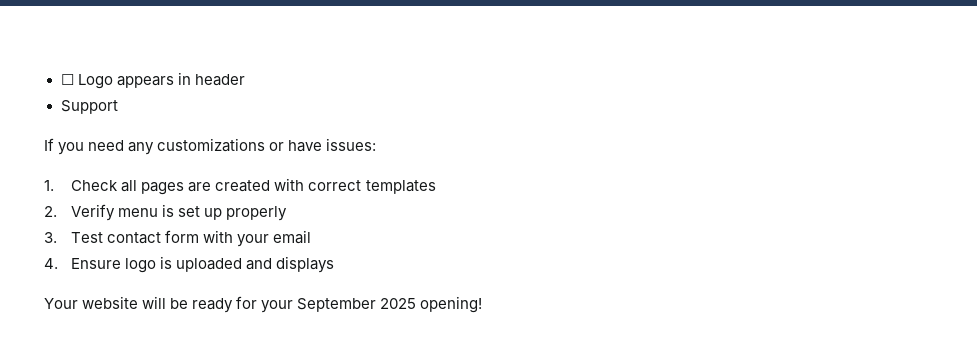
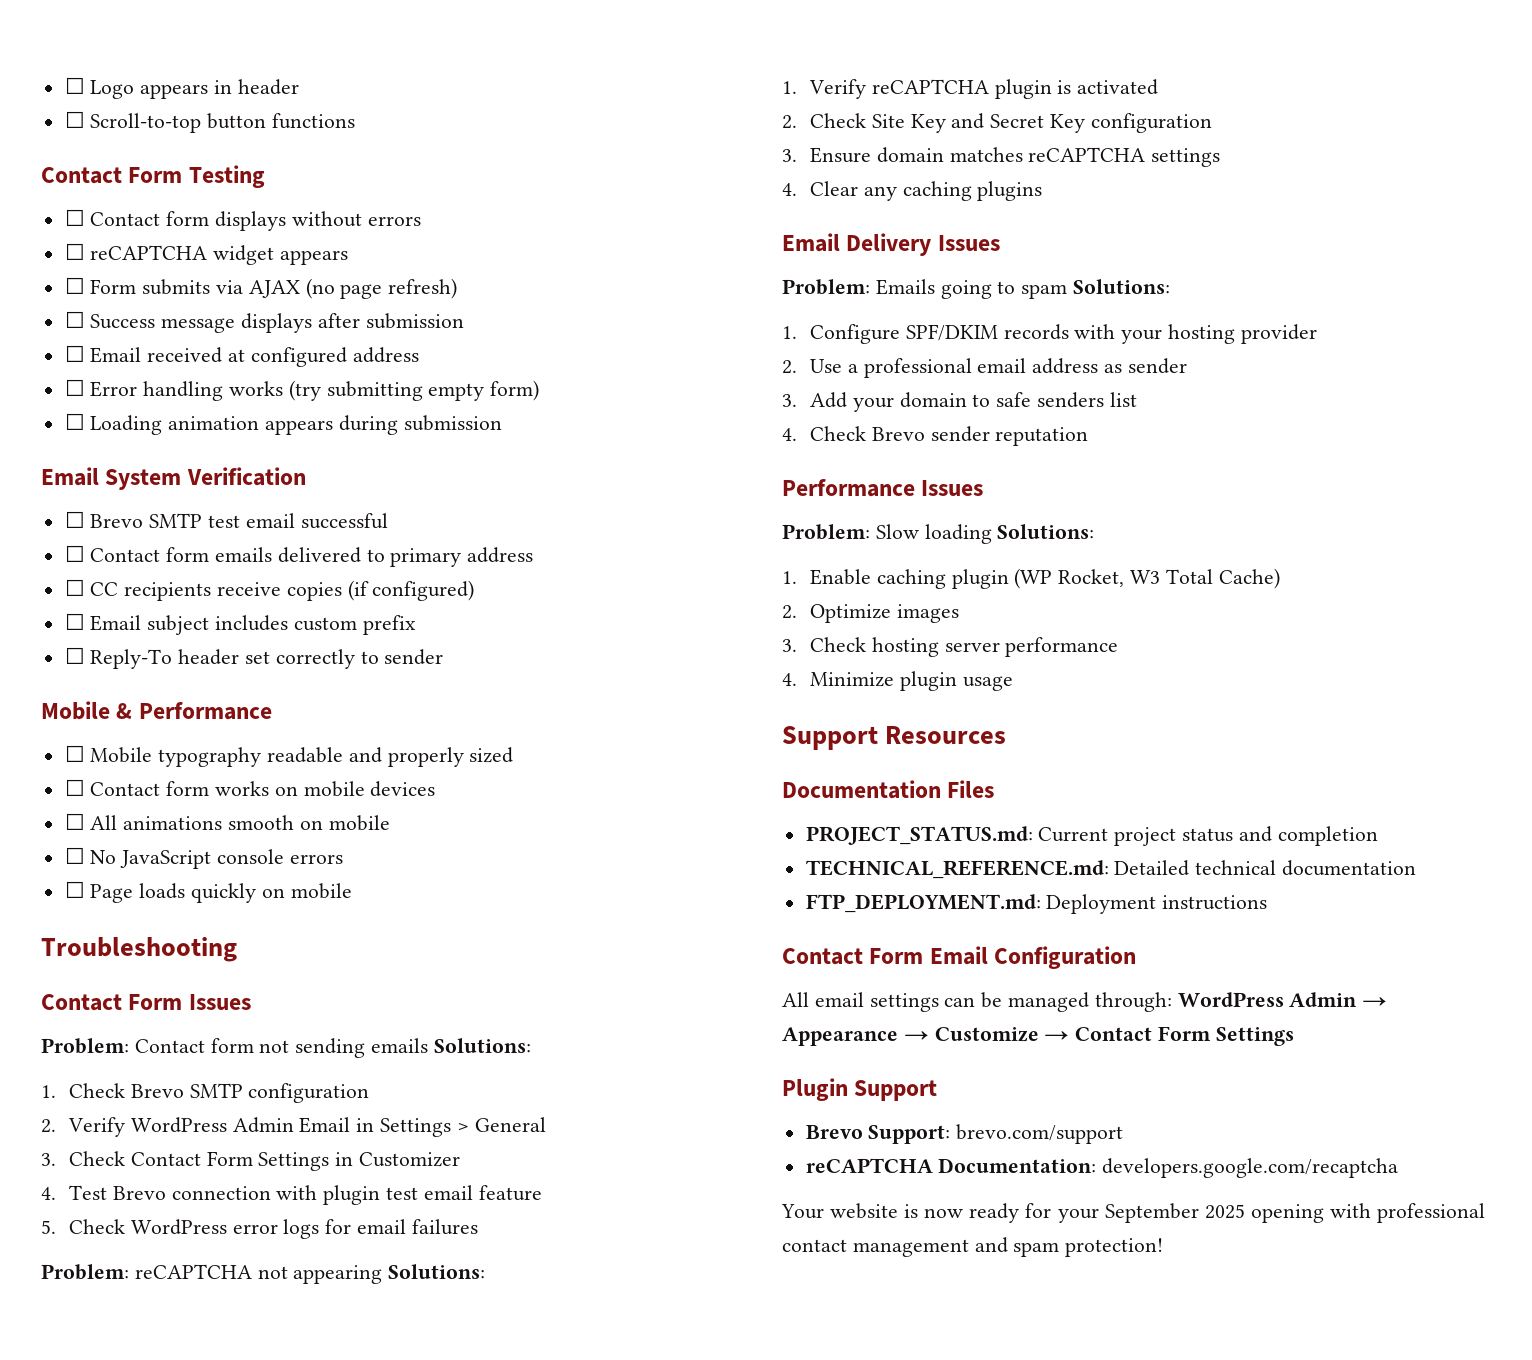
- Support
- If you need any customizations or have issues:
- 1. Check all pages are created with correct templates
- 2. Verify menu is set up properly
- 3. Test contact form with your email
- 4. Ensure logo is uploaded and displays
+ ☐ Scroll-to-top button functions
+ Contact Form Testing
+ ☐ Contact form displays without errors
+ ☐ reCAPTCHA widget appears
+ ☐ Form submits via AJAX (no page refresh)
+ ☐ Success message displays after submission
+ ☐ Email received at configured address
+ ☐ Error handling works (try submitting empty form)
+ ☐ Loading animation appears during submission
+ Email System Verification
+ ☐ Brevo SMTP test email successful
+ ☐ Contact form emails delivered to primary address
+ ☐ CC recipients receive copies (if configured)
+ ☐ Email subject includes custom prefix
+ ☐ Reply-To header set correctly to sender
+ Mobile & Performance
+ ☐ Mobile typography readable and properly sized
+ ☐ Contact form works on mobile devices
+ ☐ All animations smooth on mobile
+ ☐ No JavaScript console errors
+ ☐ Page loads quickly on mobile
+ Troubleshooting
+ Contact Form Issues
+ Problem: Contact form not sending emails Solutions:
+ 1. Check Brevo SMTP configuration
+ 2. Verify WordPress Admin Email in Settings > General
+ 3. Check Contact Form Settings in Customizer
+ 4. Test Brevo connection with plugin test email feature
+ 5. Check WordPress error logs for email failures
+ Problem: reCAPTCHA not appearing Solutions:
+ 1. Verify reCAPTCHA plugin is activated
+ 2. Check Site Key and Secret Key configuration
+ 3. Ensure domain matches reCAPTCHA settings
+ 4. Clear any caching plugins
+ Email Delivery Issues
+ Problem: Emails going to spam Solutions:
+ 1. Configure SPF/DKIM records with your hosting provider
+ 2. Use a professional email address as sender
+ 3. Add your domain to safe senders list
+ 4. Check Brevo sender reputation
+ Performance Issues
+ Problem: Slow loading Solutions:
+ 1. Enable caching plugin (WP Rocket, W3 Total Cache)
+ 2. Optimize images
+ 3. Check hosting server performance
+ 4. Minimize plugin usage
+ Support Resources
+ Documentation Files
+ PROJECT_STATUS.md: Current project status and completion
+ TECHNICAL_REFERENCE.md: Detailed technical documentation
+ FTP_DEPLOYMENT.md: Deployment instructions
+ Contact Form Email Configuration
+ All email settings can be managed through: WordPress Admin → Appearance → Customize → Contact Form Settings
+ Plugin Support
+ Brevo Support: brevo.com/support
+ reCAPTCHA Documentation: developers.google.com/recaptcha
- Your website will be ready for your September 2025 opening!
+ Your website is now ready for your September 2025 opening with professional contact management and spam protection!

